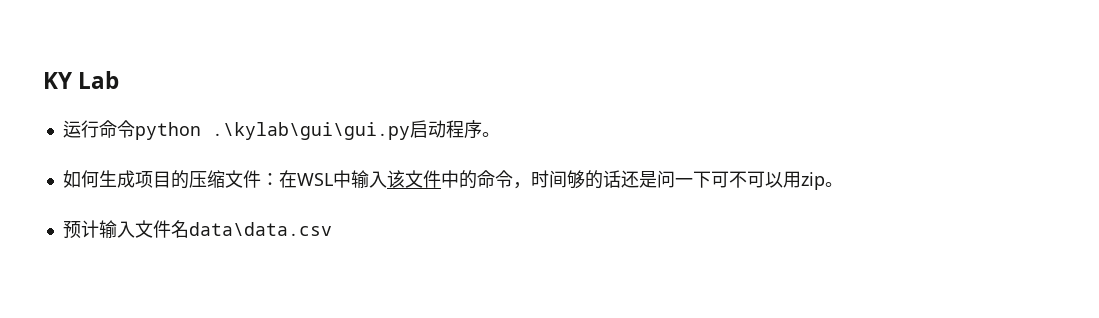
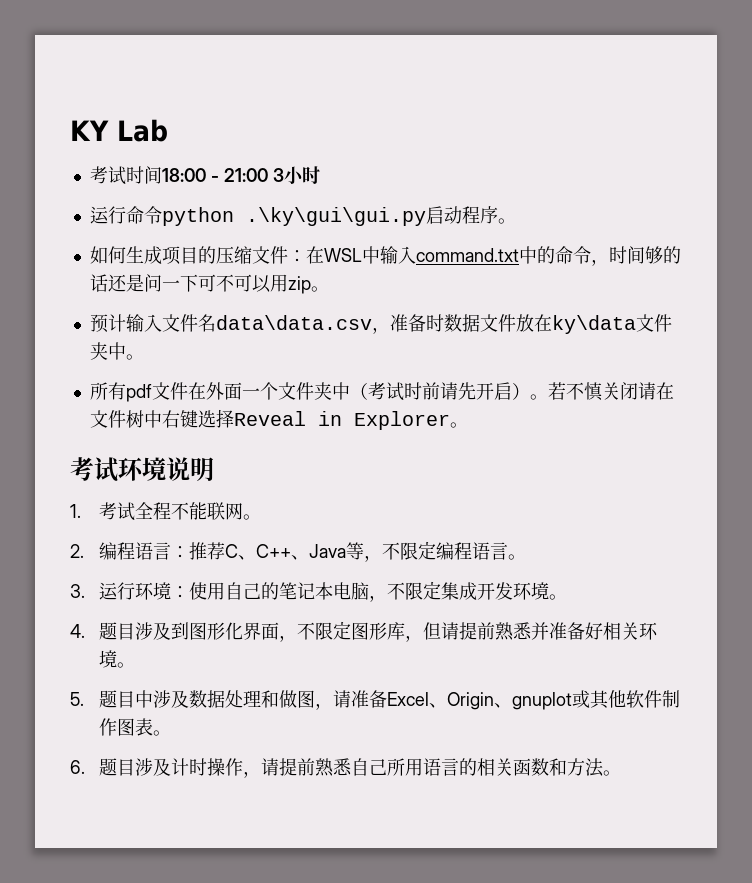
+ 考试时间18:00 - 21:00 3小时
- 运行命令python .\kylab\gui\gui.py启动程序。
+ 运行命令python .\ky\gui\gui.py启动程序。
- 如何生成项目的压缩文件：在WSL中输入该文件中的命令，时间够的话还是问一下可不可以用zip。
+ 如何生成项目的压缩文件：在WSL中输入command.txt中的命令，时间够的话还是问一下可不可以用zip。
- 预计输入文件名data\data.csv
+ 预计输入文件名data\data.csv，准备时数据文件放在ky\data文件夹中。
+ 所有pdf文件在外面一个文件夹中（考试时前请先开启）。若不慎关闭请在文件树中右键选择Reveal in Explorer。
+ 考试环境说明
+ 1.考试全程不能联网。
+ 2.编程语言：推荐C、C++、Java等，不限定编程语言。
+ 3.运行环境：使用自己的笔记本电脑，不限定集成开发环境。
+ 4.题目涉及到图形化界面，不限定图形库，但请提前熟悉并准备好相关环境。
+ 5.题目中涉及数据处理和做图，请准备Excel、Origin、gnuplot或其他软件制作图表。
+ 6.题目涉及计时操作，请提前熟悉自己所用语言的相关函数和方法。

